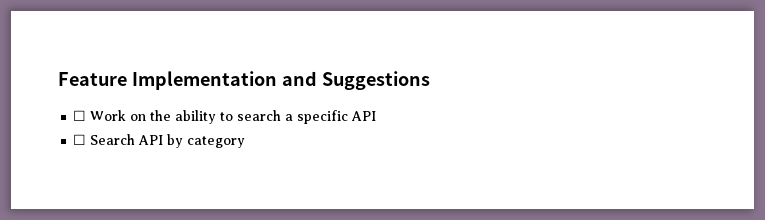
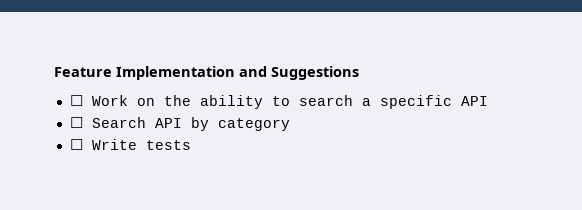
+ ☐ Write tests

